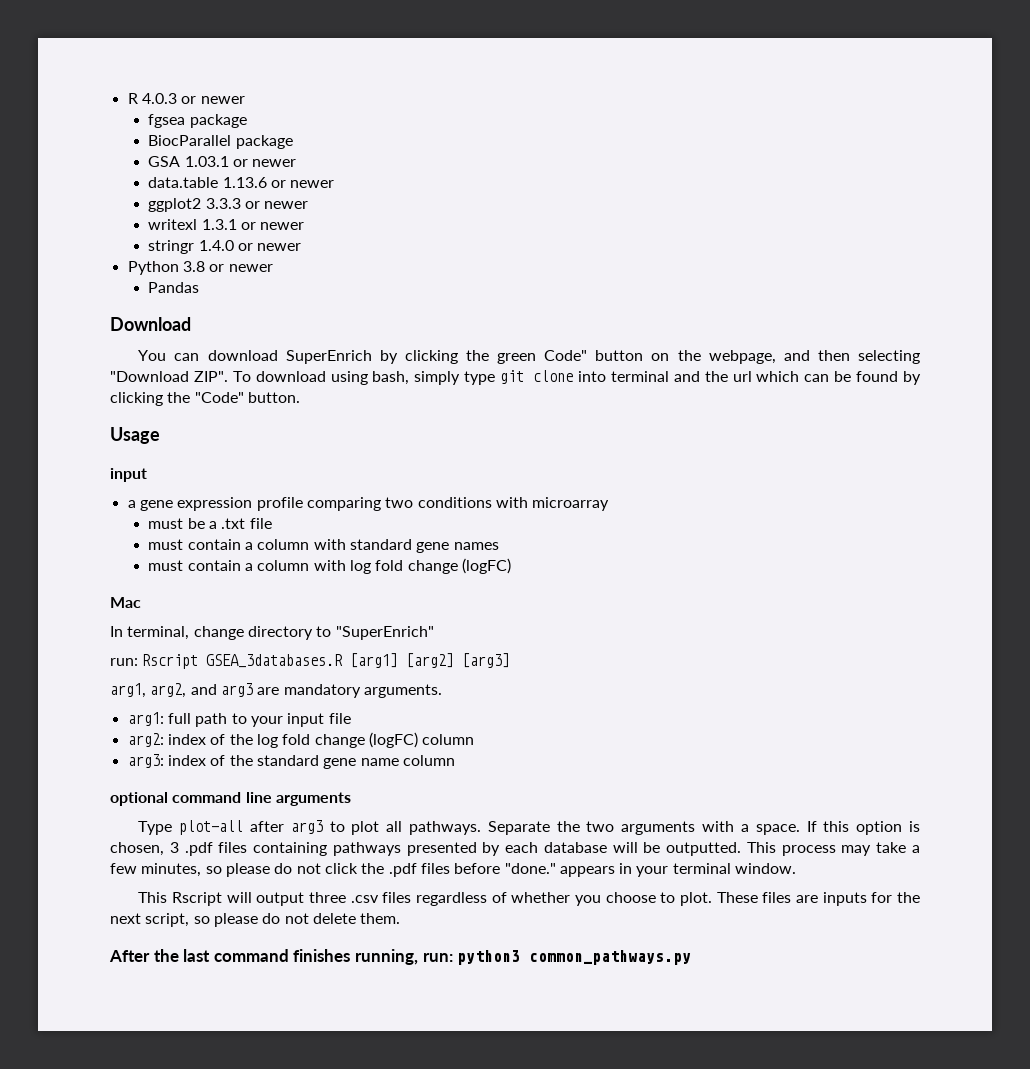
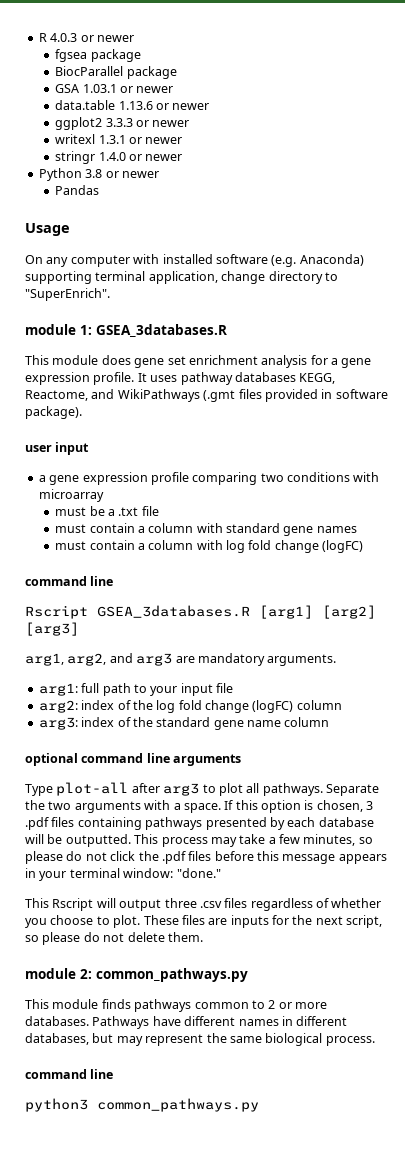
- Download
- You can download SuperEnrich by clicking the green Code" button on the webpage, and then selecting "Download ZIP". To download using bash, simply type git clone into terminal and the url which can be found by clicking the "Code" button.
  Usage
- input
+ On any computer with installed software (e.g. Anaconda) supporting terminal application, change directory to "SuperEnrich".
+ module 1: GSEA_3databases.R
+ This module does gene set enrichment analysis for a gene expression profile. It uses pathway databases KEGG, Reactome, and WikiPathways (.gmt files provided in software package).
+ user input
  must contain a column with log fold change (logFC)
- Mac
- In terminal, change directory to "SuperEnrich"
- run: Rscript GSEA_3databases.R [arg1] [arg2] [arg3]
+ command line
+ Rscript GSEA_3databases.R [arg1] [arg2] [arg3]
- This process may take a few minutes, so please do not click the .pdf files before "done." appears in your terminal window.
+ This process may take a few minutes, so please do not click the .pdf files before this message appears in your terminal window: "done."
- After the last command finishes running, run: python3 common_pathways.py
+ module 2: common_pathways.py
+ This module finds pathways common to 2 or more databases. Pathways have different names in different databases, but may represent the same biological process.
+ command line
+ python3 common_pathways.py

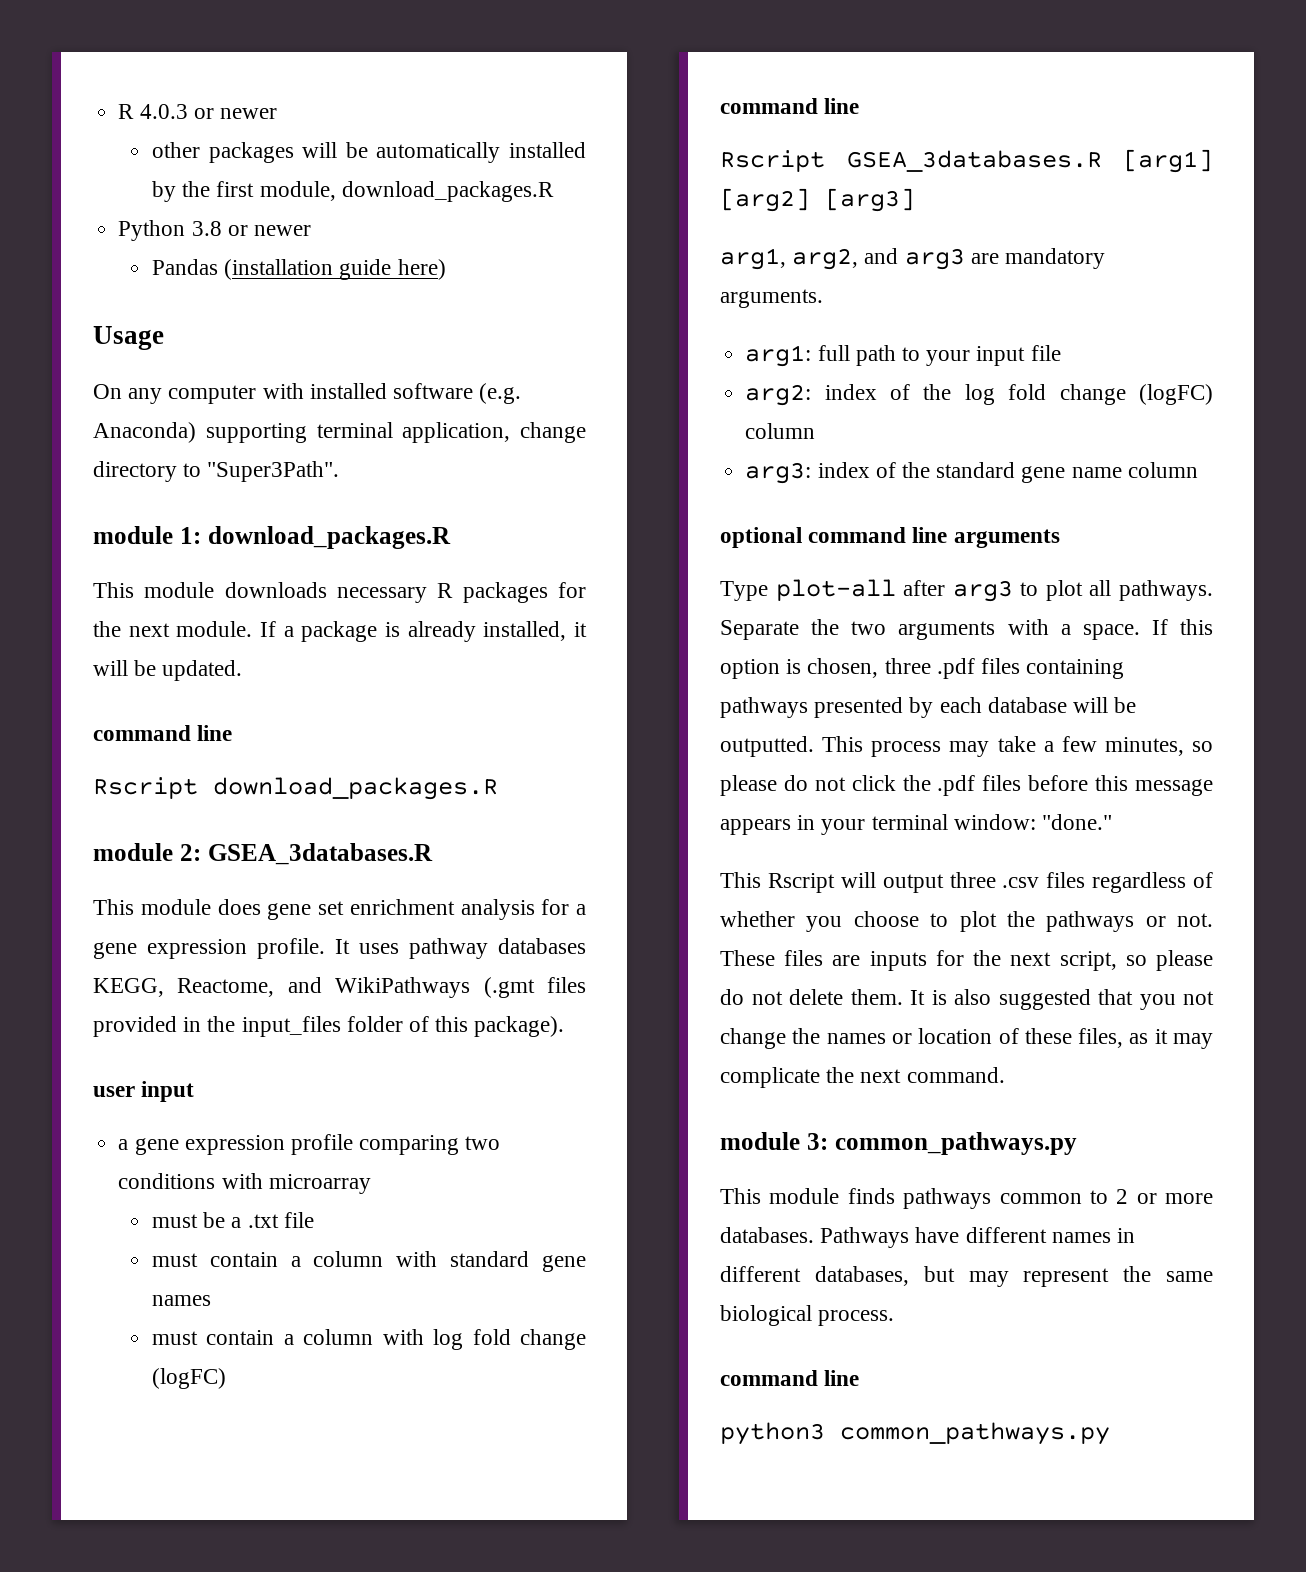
- fgsea package
- BiocParallel package
- GSA 1.03.1 or newer
- data.table 1.13.6 or newer
- ggplot2 3.3.3 or newer
- writexl 1.3.1 or newer
- stringr 1.4.0 or newer
+ other packages will be automatically installed by the first module, download_packages.R
- Pandas
+ Pandas (installation guide here)
- On any computer with installed software (e.g. Anaconda) supporting terminal application, change directory to "SuperEnrich".
+ On any computer with installed software (e.g. Anaconda) supporting terminal application, change directory to "Super3Path".
- module 1: GSEA_3databases.R
+ module 1: download_packages.R
+ This module downloads necessary R packages for the next module. If a package is already installed, it will be updated.
+ command line
+ Rscript download_packages.R
+ module 2: GSEA_3databases.R
- It uses pathway databases KEGG, Reactome, and WikiPathways (.gmt files provided in software package).
+ It uses pathway databases KEGG, Reactome, and WikiPathways (.gmt files provided in the input_files folder of this package).
- If this option is chosen, 3 .pdf files containing pathways presented by each database will be outputted.
+ If this option is chosen, three .pdf files containing pathways presented by each database will be outputted.
- This Rscript will output three .csv files regardless of whether you choose to plot.
+ This Rscript will output three .csv files regardless of whether you choose to plot the pathways or not.
- These files are inputs for the next script, so please do not delete them.
- module 2: common_pathways.py
+ These files are inputs for the next script, so please do not delete them. It is also suggested that you not change the names or location of these files, as it may complicate the next command.
+ module 3: common_pathways.py

